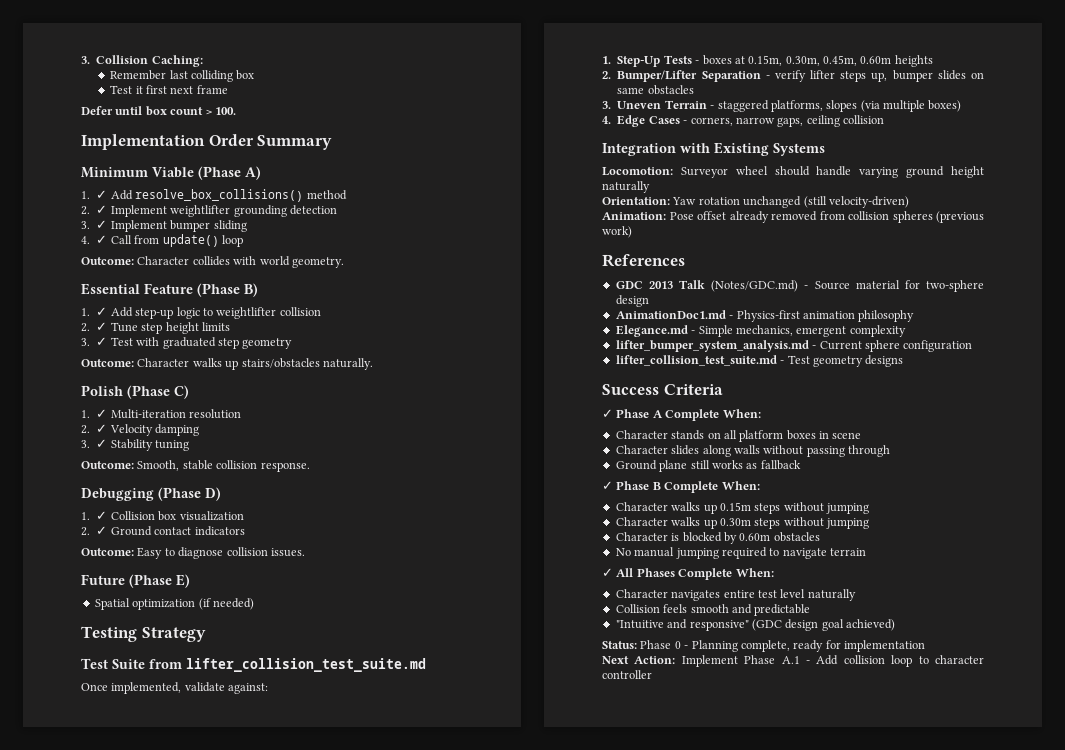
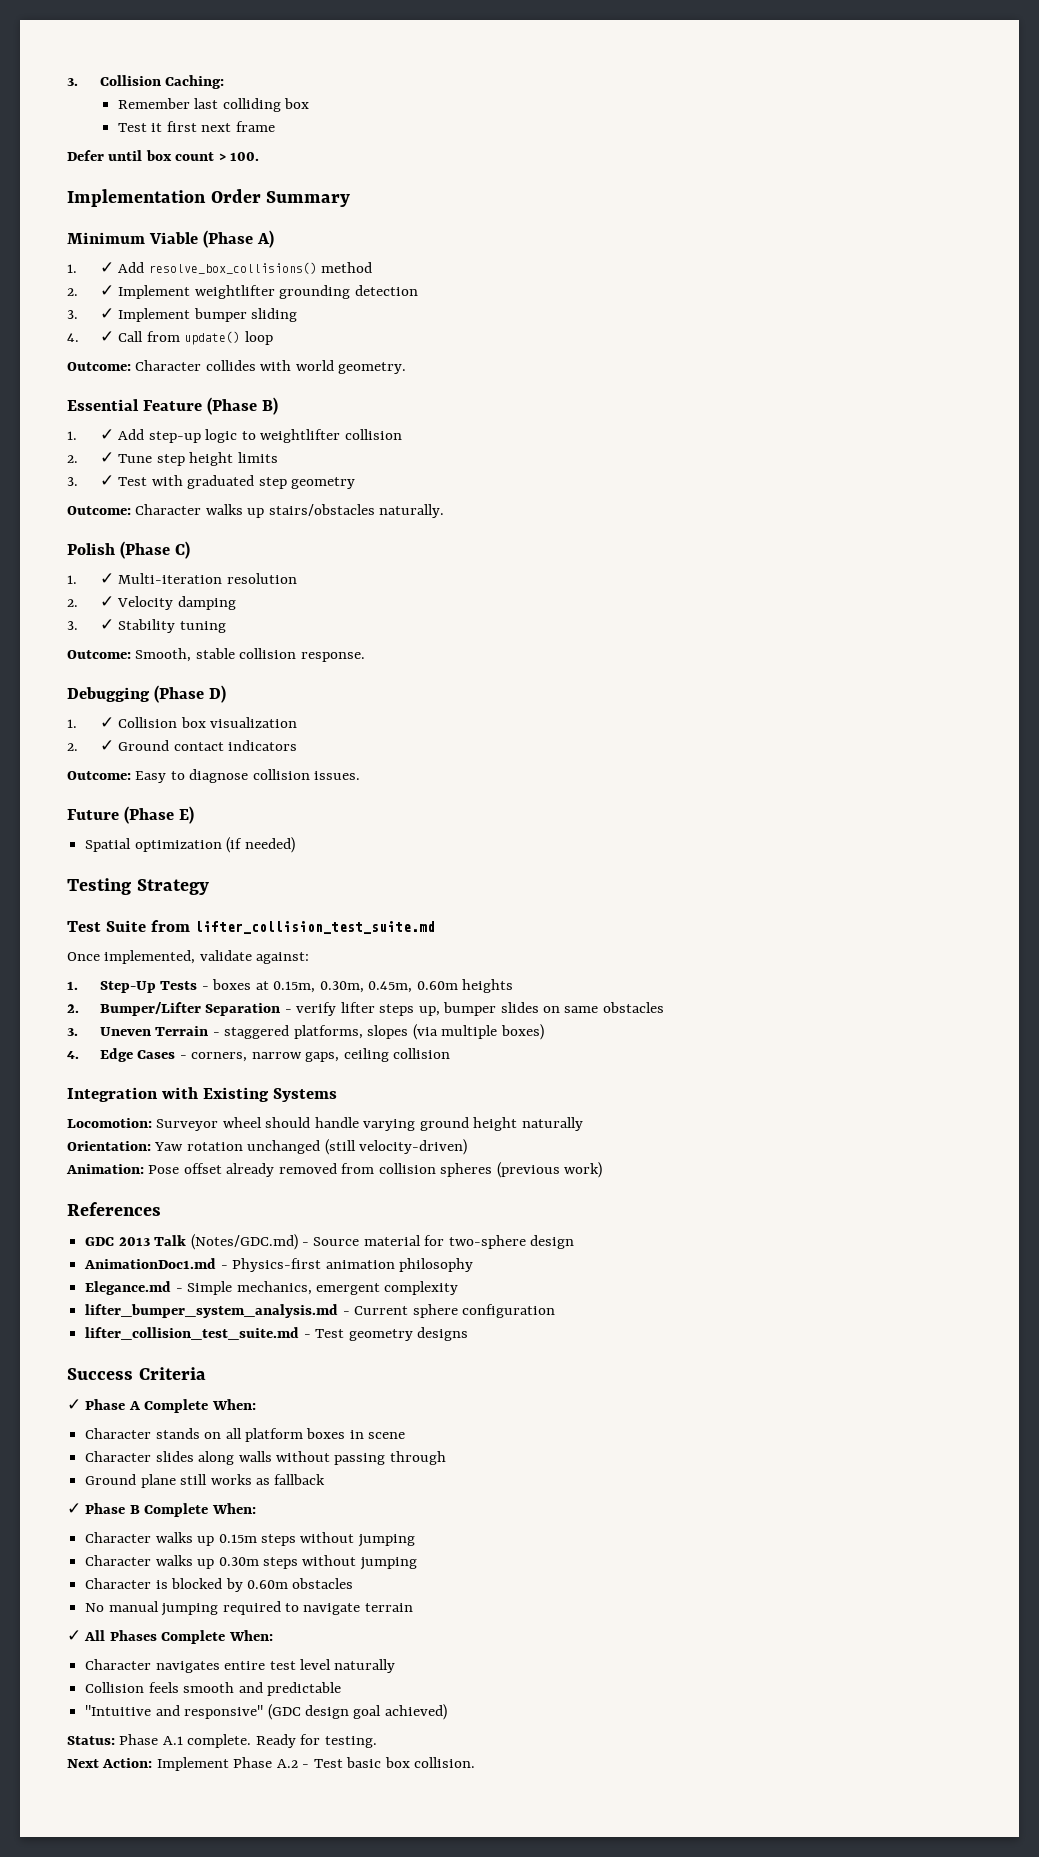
- Status: Phase 0 - Planning complete, ready for implementation
- Next Action: Implement Phase A.1 - Add collision loop to character controller
+ Status: Phase A.1 complete. Ready for testing.
+ Next Action: Implement Phase A.2 - Test basic box collision.

